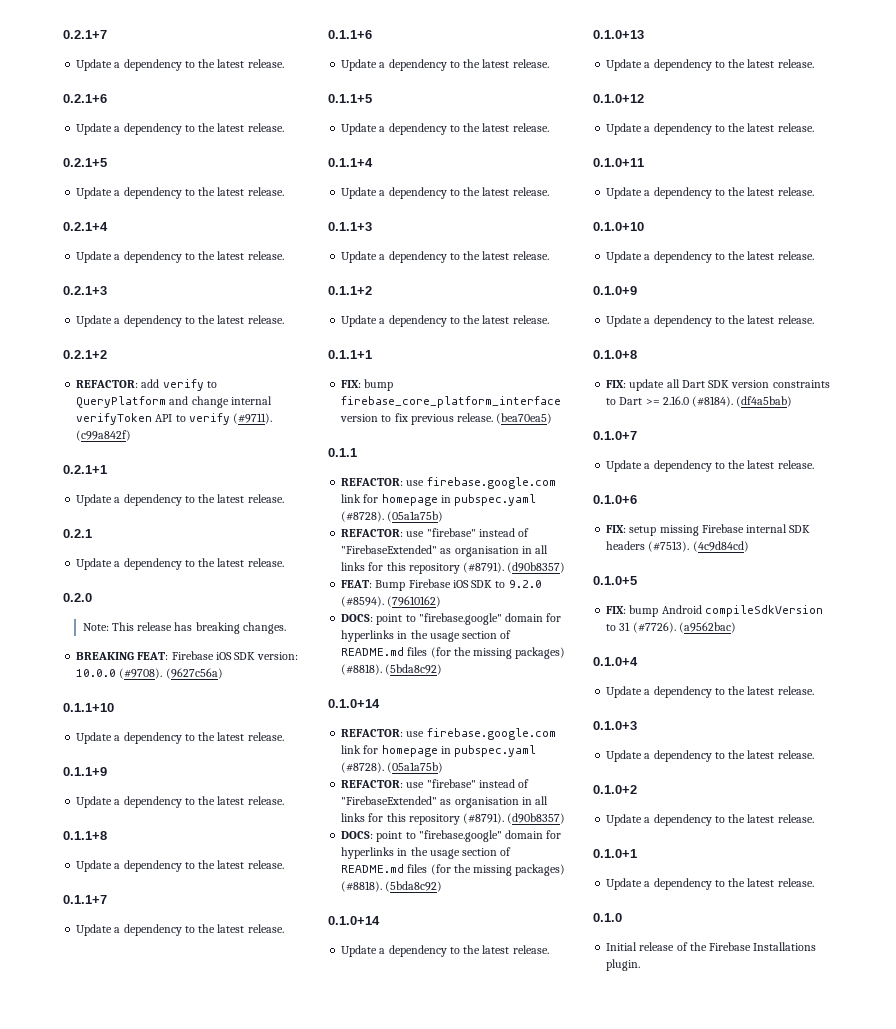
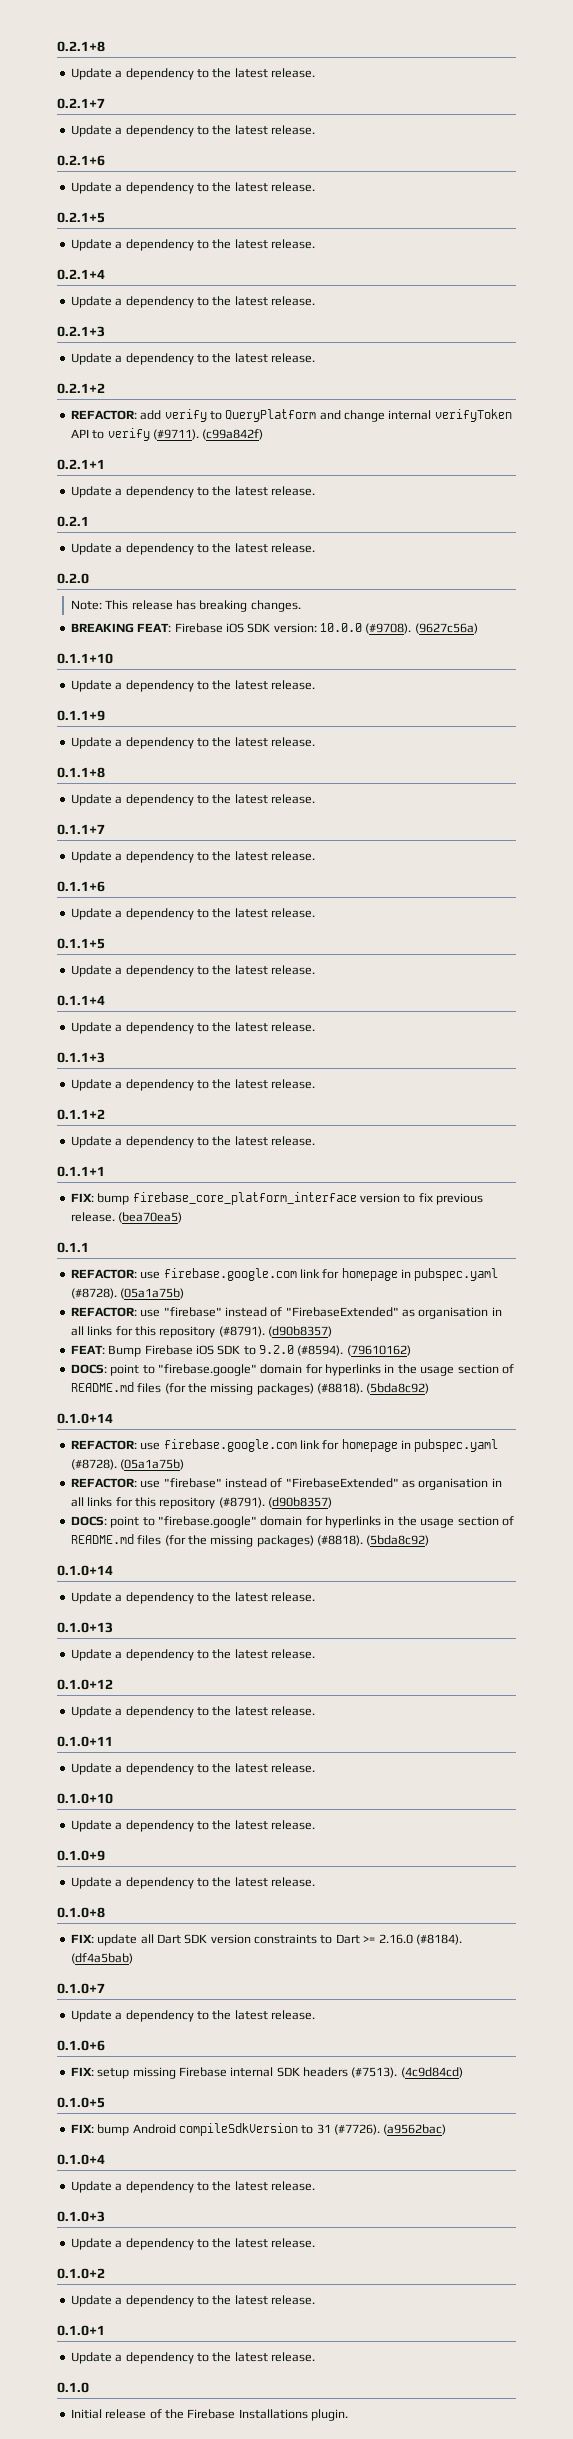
+ 0.2.1+8
+ Update a dependency to the latest release.

